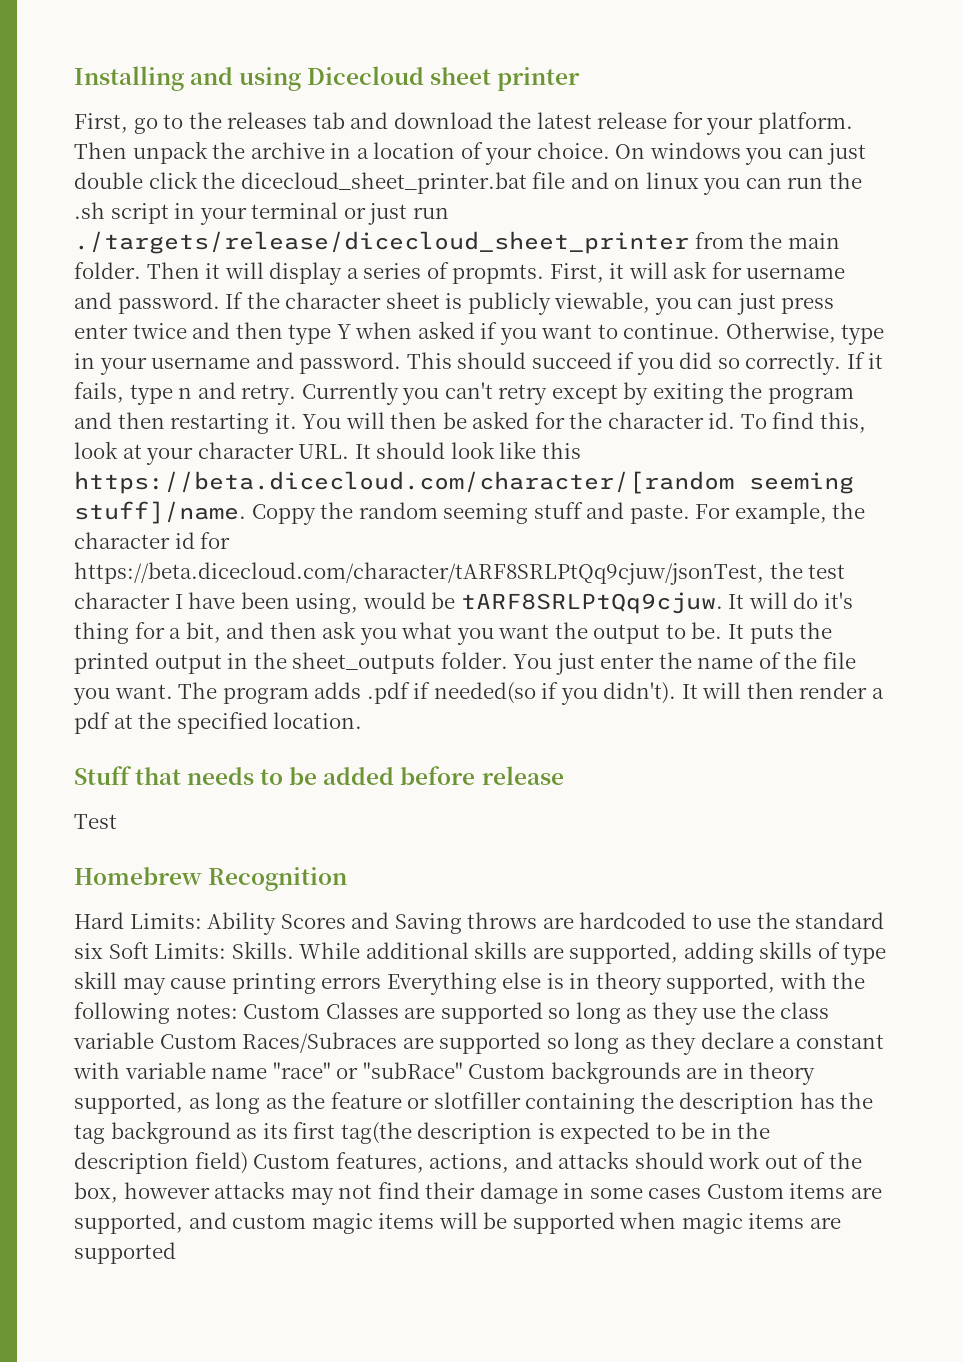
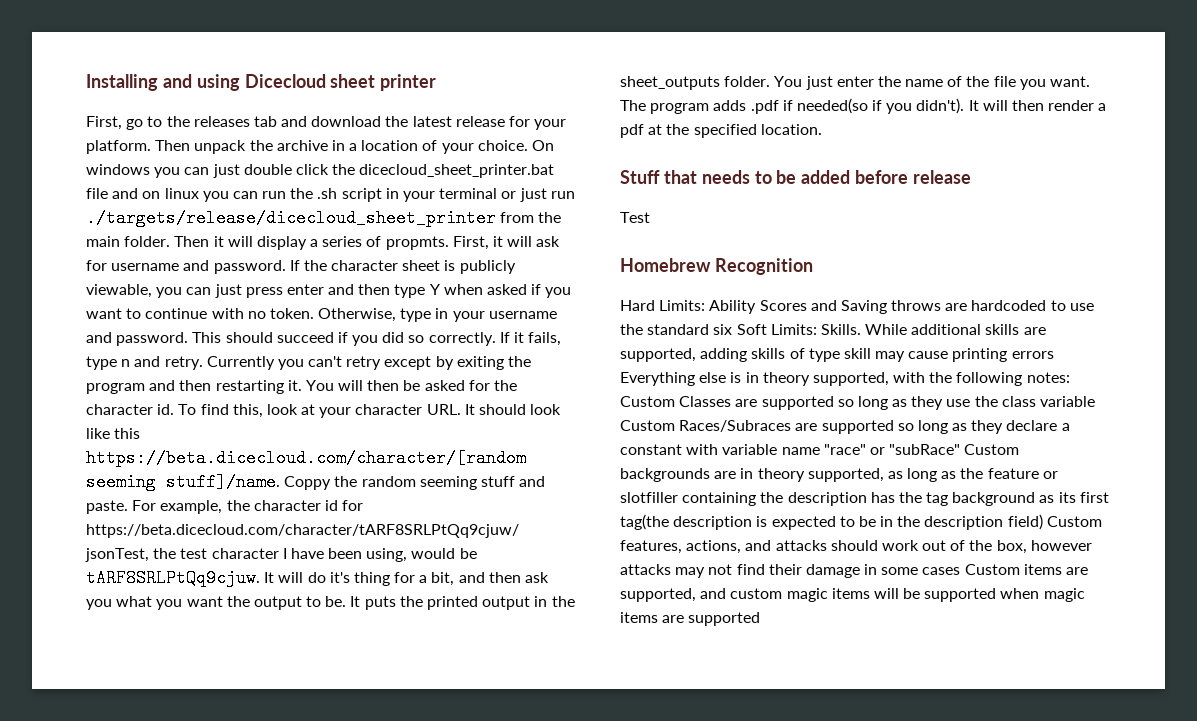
- If the character sheet is publicly viewable, you can just press enter twice and then type Y when asked if you want to continue.
+ If the character sheet is publicly viewable, you can just press enter and then type Y when asked if you want to continue with no token.

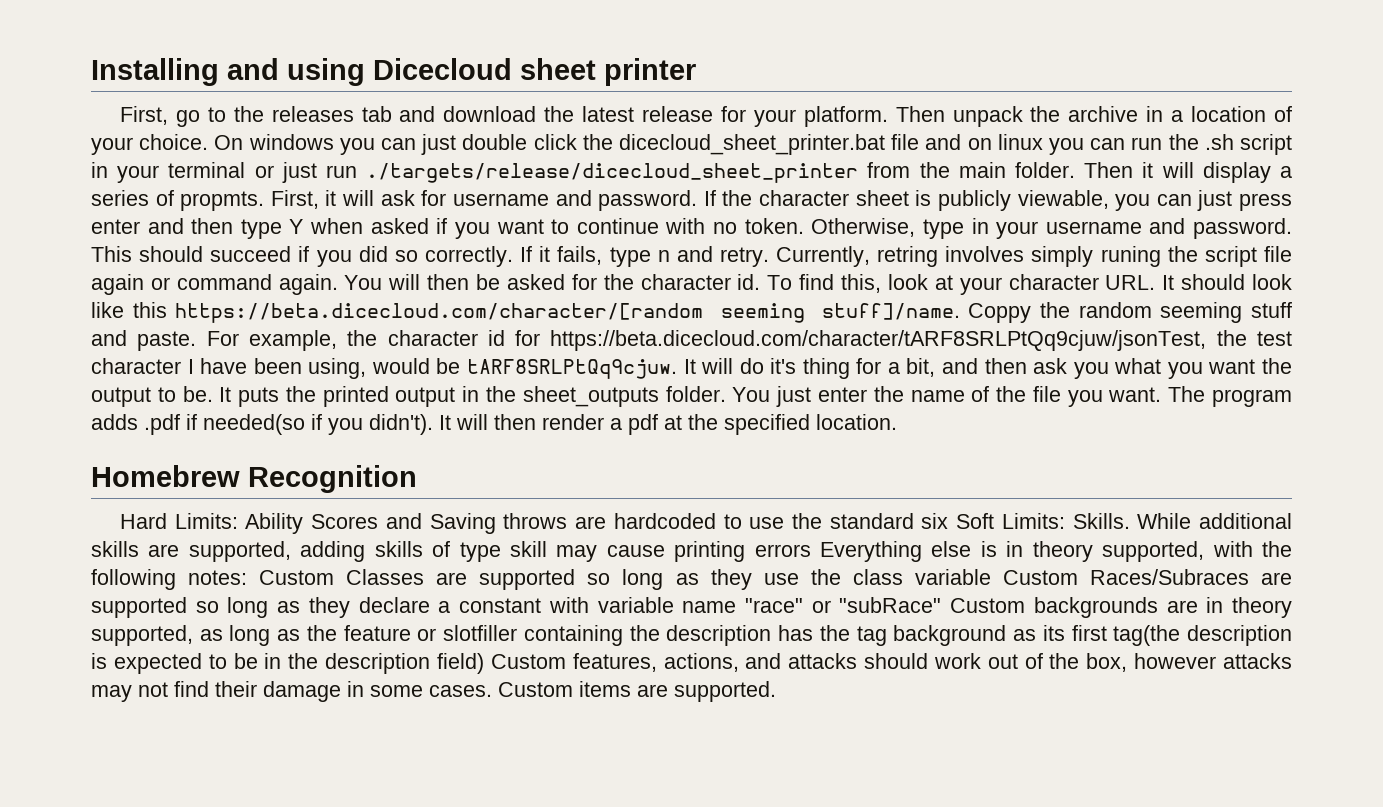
- Currently you can't retry except by exiting the program and then restarting it.
+ Currently, retring involves simply runing the script file again or command again.
- Stuff that needs to be added before release
- Test
- Custom Classes are supported so long as they use the class variable Custom Races/Subraces are supported so long as they declare a constant with variable name "race" or "subRace" Custom backgrounds are in theory supported, as long as the feature or slotfiller containing the description has the tag background as its first tag(the description is expected to be in the description field) Custom features, actions, and attacks should work out of the box, however attacks may not find their damage in some cases Custom items are supported, and custom magic items will be supported when magic items are supported
+ Custom Classes are supported so long as they use the class variable Custom Races/Subraces are supported so long as they declare a constant with variable name "race" or "subRace" Custom backgrounds are in theory supported, as long as the feature or slotfiller containing the description has the tag background as its first tag(the description is expected to be in the description field) Custom features, actions, and attacks should work out of the box, however attacks may not find their damage in some cases. Custom items are supported.

